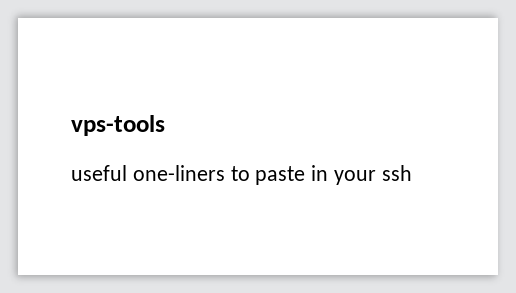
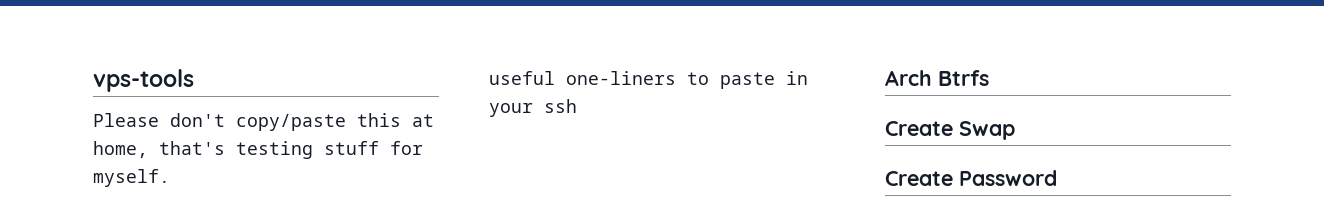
+ Please don't copy/paste this at home, that's testing stuff for myself.
+ Arch Btrfs
+ Create Swap
+ Create Password

